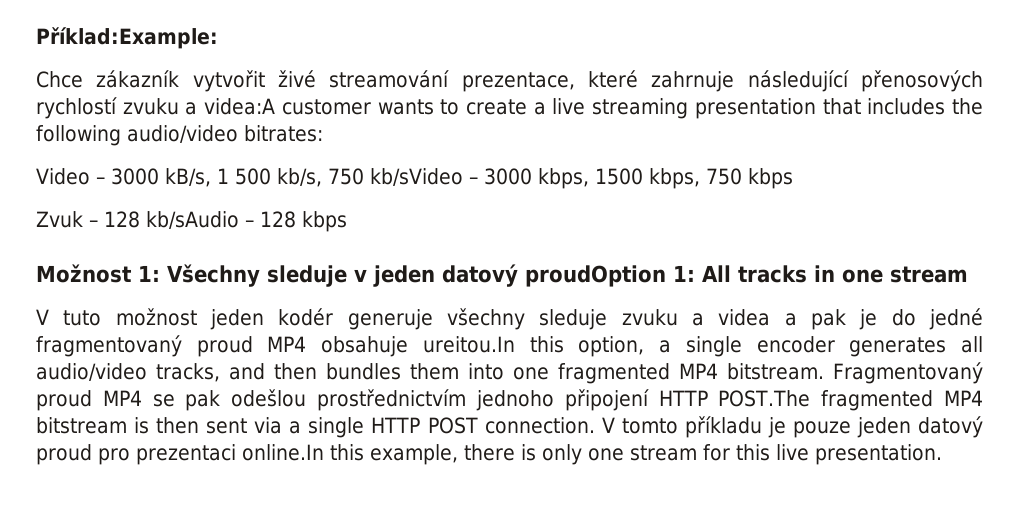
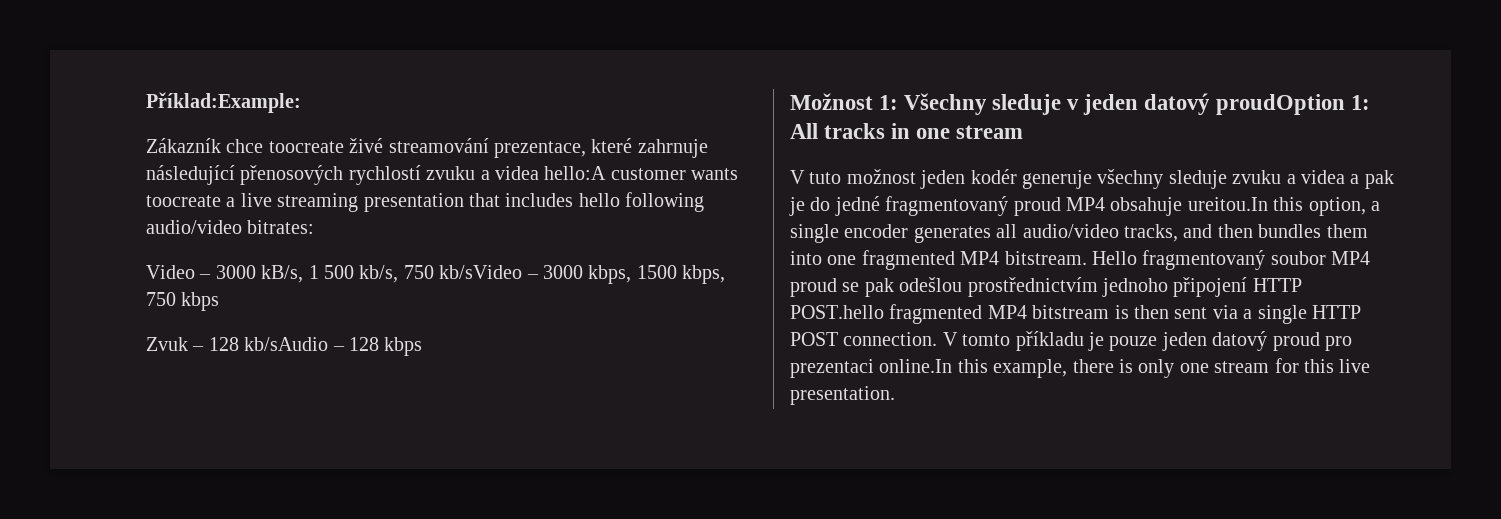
- Chce zákazník vytvořit živé streamování prezentace, které zahrnuje následující přenosových rychlostí zvuku a videa:A customer wants to create a live streaming presentation that includes the following audio/video bitrates:
+ Zákazník chce toocreate živé streamování prezentace, které zahrnuje následující přenosových rychlostí zvuku a videa hello:A customer wants toocreate a live streaming presentation that includes hello following audio/video bitrates:
- Fragmentovaný proud MP4 se pak odešlou prostřednictvím jednoho připojení HTTP POST.The fragmented MP4 bitstream is then sent via a single HTTP POST connection.
+ Hello fragmentovaný soubor MP4 proud se pak odešlou prostřednictvím jednoho připojení HTTP POST.hello fragmented MP4 bitstream is then sent via a single HTTP POST connection.

